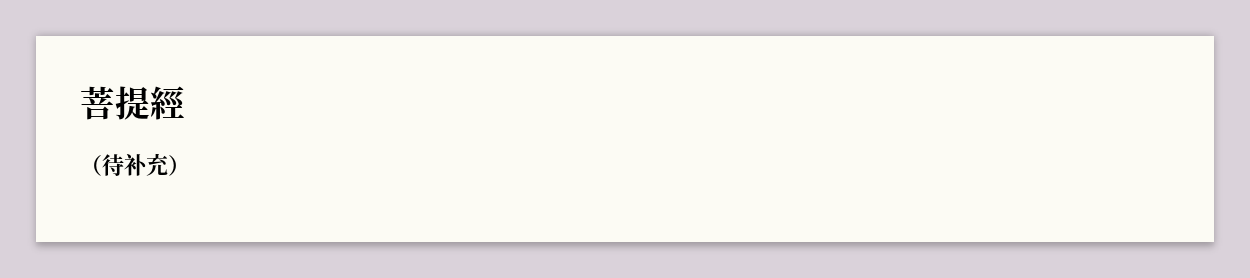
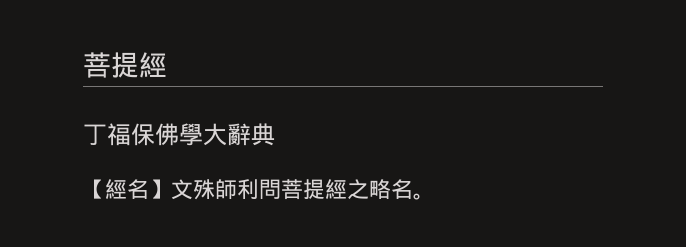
- （待补充）
+ 丁福保佛學大辭典
+ 【經名】文殊師利問菩提經之略名。

